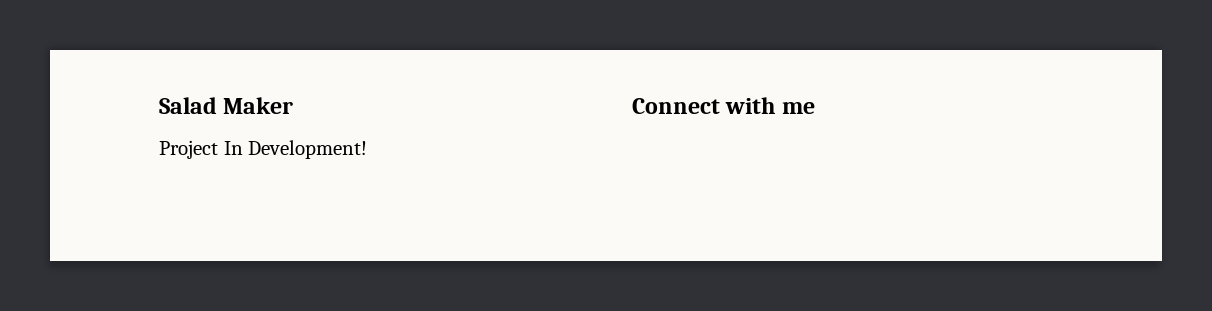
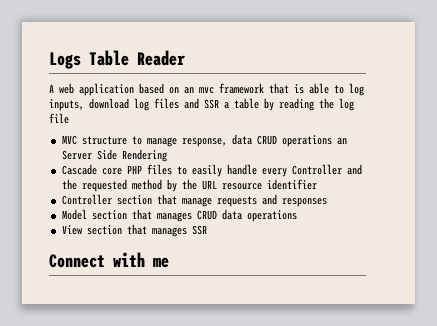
- Salad Maker
- Project In Development!
+ Logs Table Reader
+ A web application based on an mvc framework that is able to log inputs, download log files and SSR a table by reading the log file
+ MVC structure to manage response, data CRUD operations an Server Side Rendering
+ Cascade core PHP files to easily handle every Controller and the requested method by the URL resource identifier
+ Controller section that manage requests and responses
+ Model section that manages CRUD data operations
+ View section that manages SSR

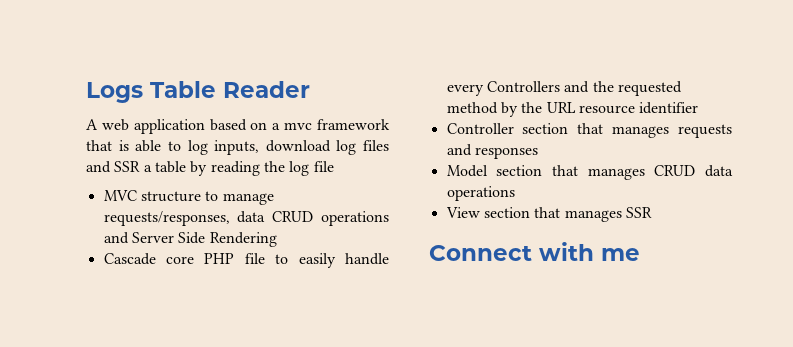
- A web application based on an mvc framework that is able to log inputs, download log files and SSR a table by reading the log file
+ A web application based on a mvc framework that is able to log inputs, download log files and SSR a table by reading the log file
- MVC structure to manage response, data CRUD operations an Server Side Rendering
+ MVC structure to manage requests/responses, data CRUD operations and Server Side Rendering
- Cascade core PHP files to easily handle every Controller and the requested method by the URL resource identifier
+ Cascade core PHP file to easily handle every Controllers and the requested method by the URL resource identifier
- Controller section that manage requests and responses
+ Controller section that manages requests and responses

